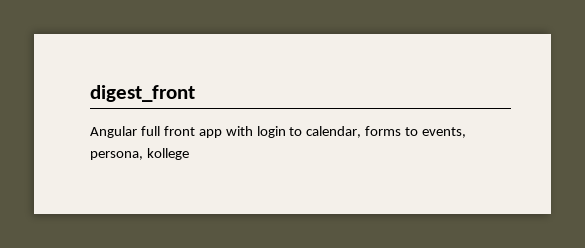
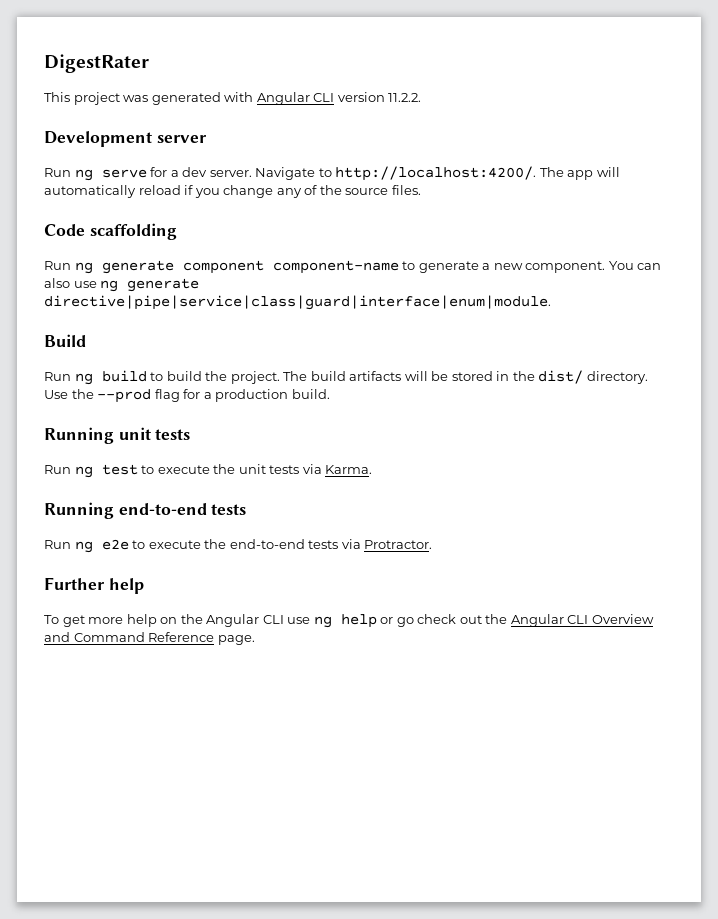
- digest_front
- Angular full front app with login to calendar, forms to events, persona, kollege
+ DigestRater
+ This project was generated with Angular CLI version 11.2.2.
+ Development server
+ Run ng serve for a dev server. Navigate to http://localhost:4200/. The app will automatically reload if you change any of the source files.
+ Code scaffolding
+ Run ng generate component component-name to generate a new component. You can also use ng generate directive|pipe|service|class|guard|interface|enum|module.
+ Build
+ Run ng build to build the project. The build artifacts will be stored in the dist/ directory. Use the --prod flag for a production build.
+ Running unit tests
+ Run ng test to execute the unit tests via Karma.
+ Running end-to-end tests
+ Run ng e2e to execute the end-to-end tests via Protractor.
+ Further help
+ To get more help on the Angular CLI use ng help or go check out the Angular CLI Overview and Command Reference page.

